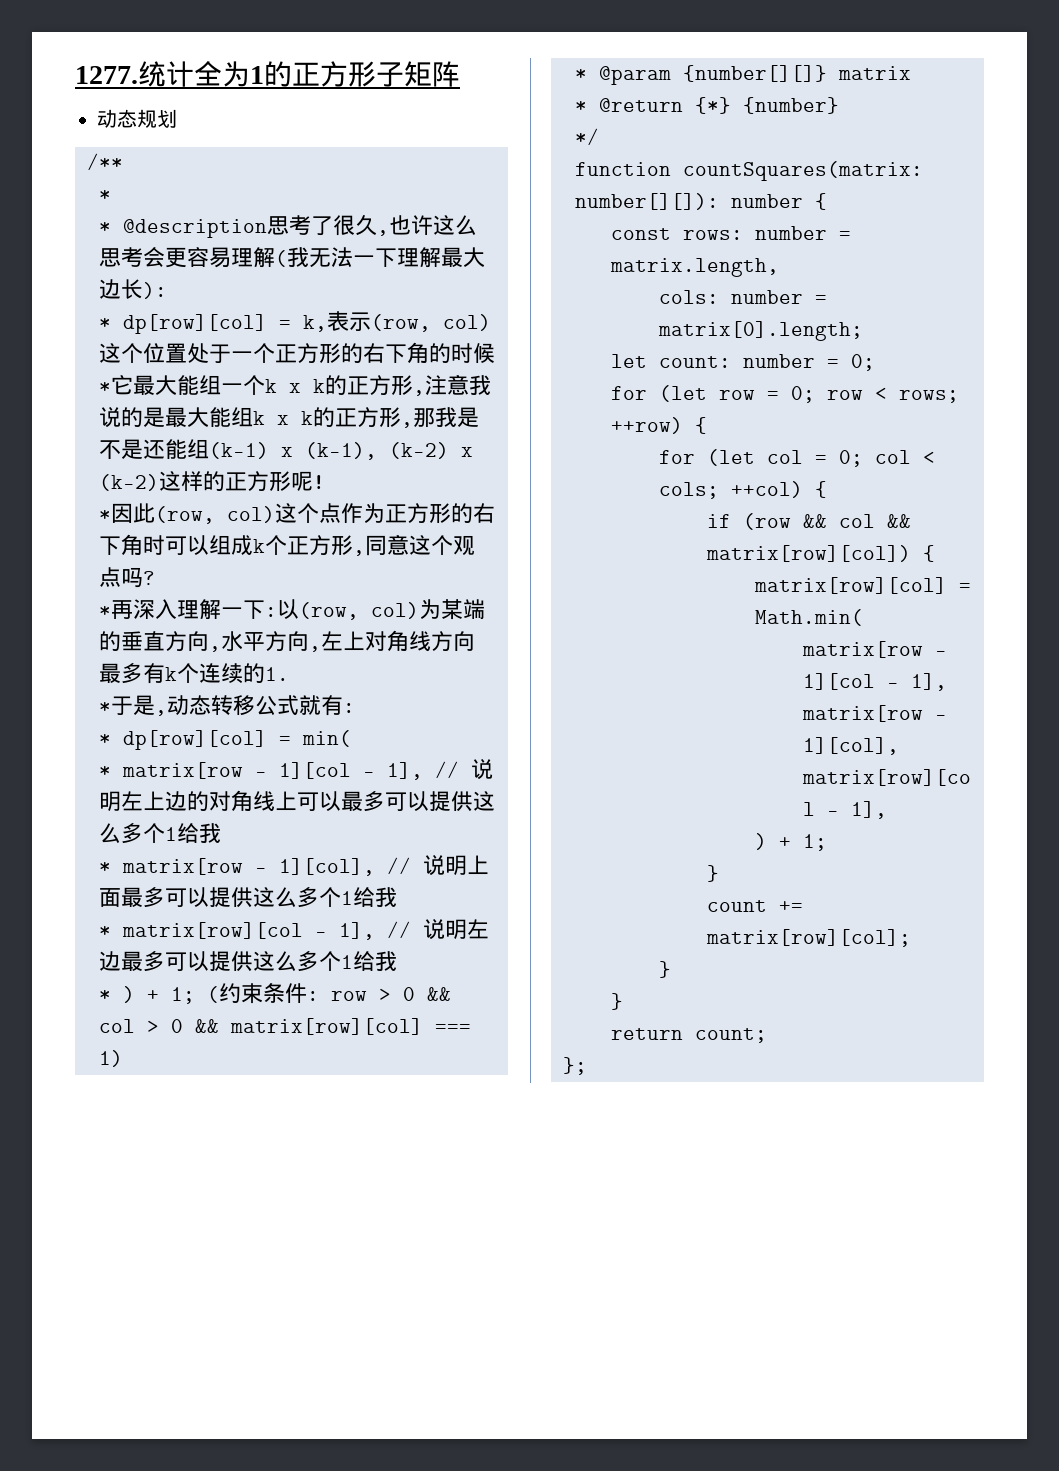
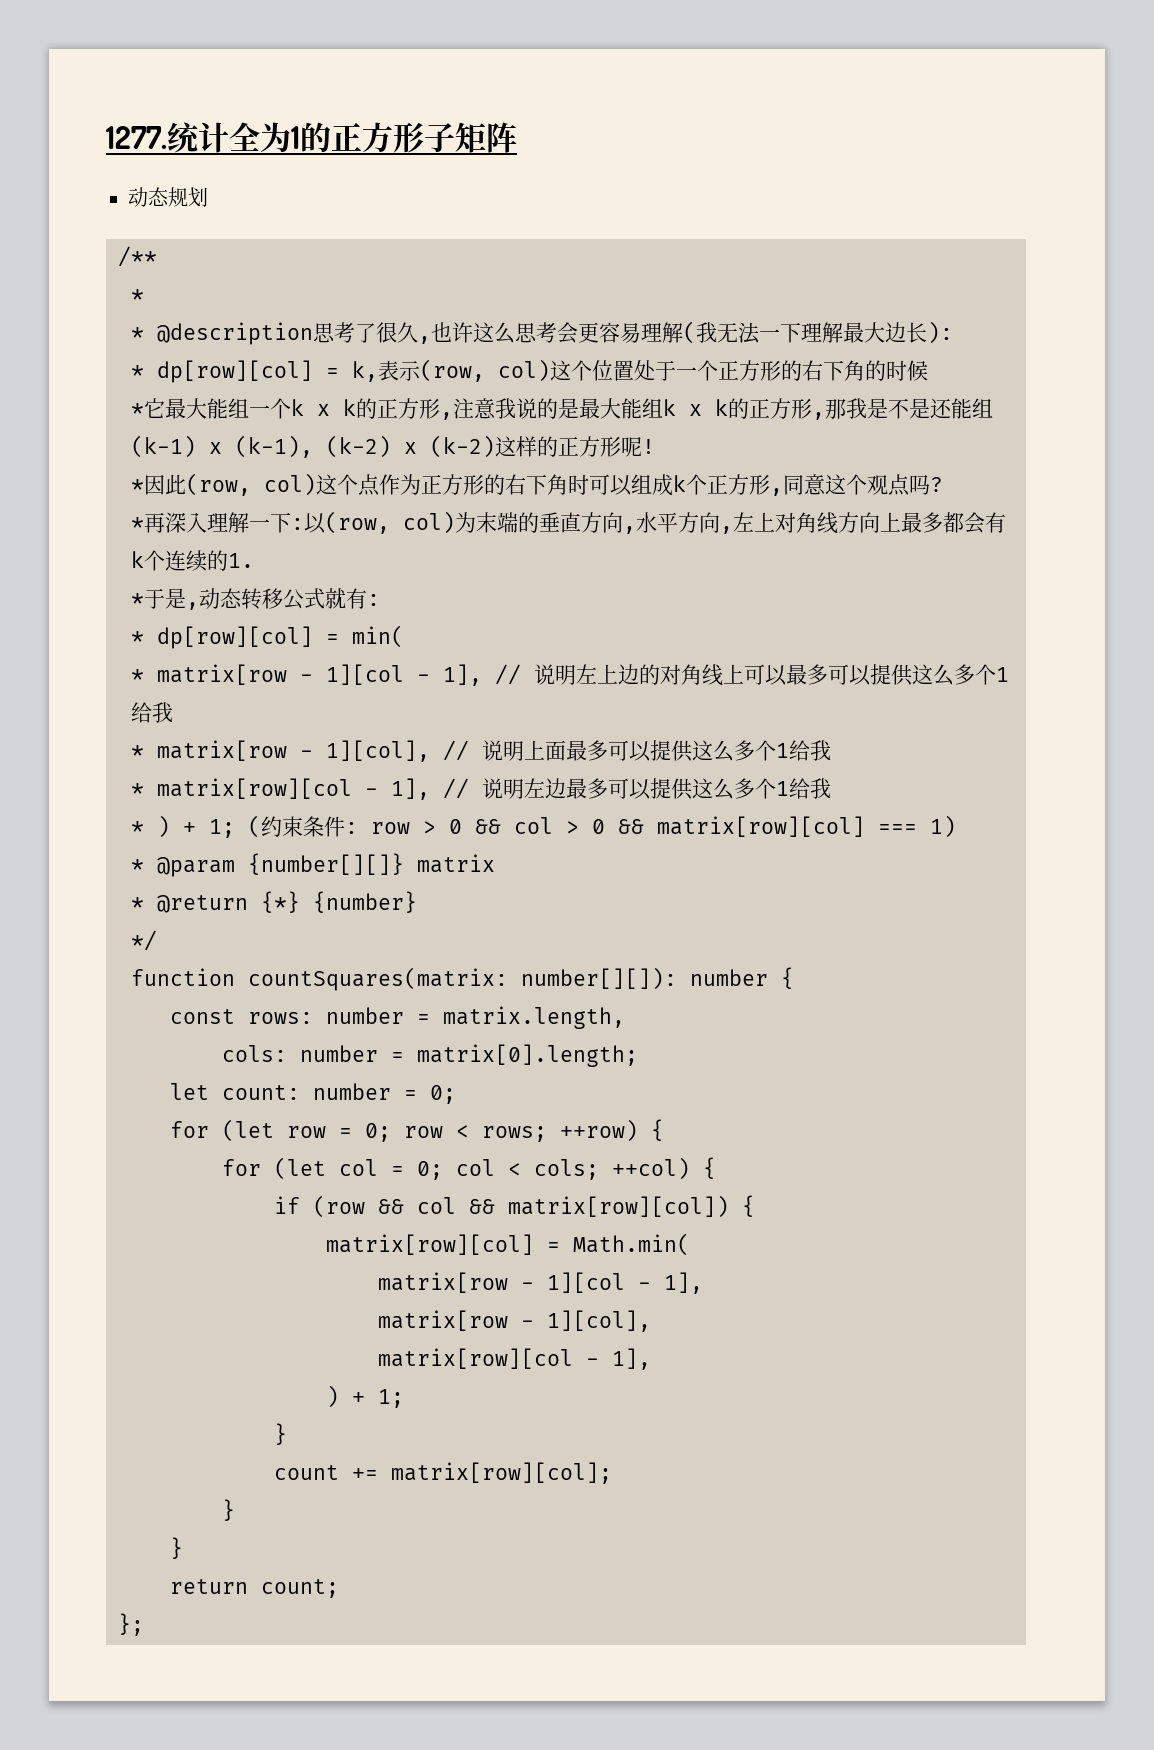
- *再深入理解一下:以(row, col)为某端的垂直方向,水平方向,左上对角线方向最多有k个连续的1.
+ *再深入理解一下:以(row, col)为末端的垂直方向,水平方向,左上对角线方向上最多都会有k个连续的1.

